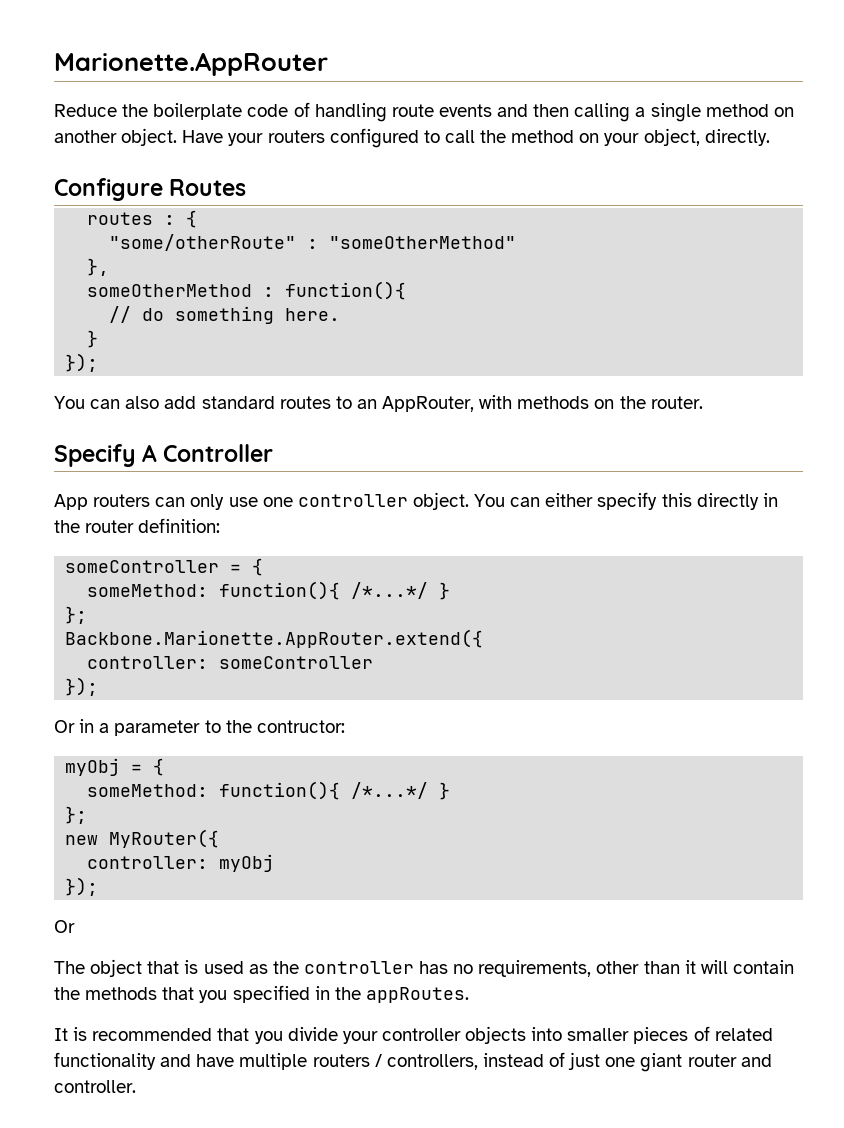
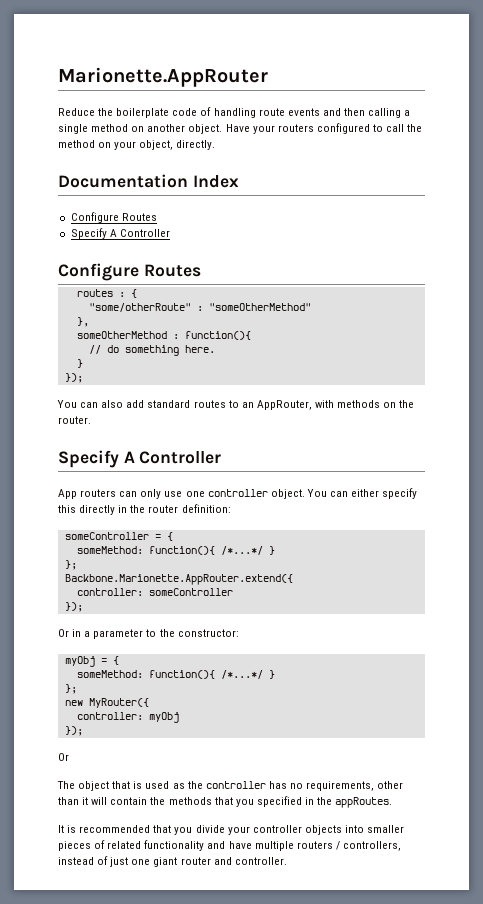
+ Documentation Index
+ Configure Routes
+ Specify A Controller
- Or in a parameter to the contructor:
+ Or in a parameter to the constructor:

